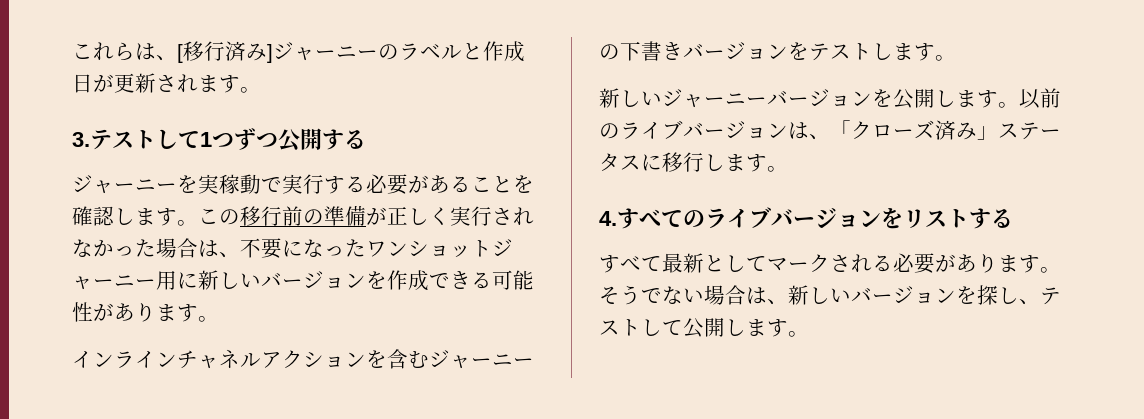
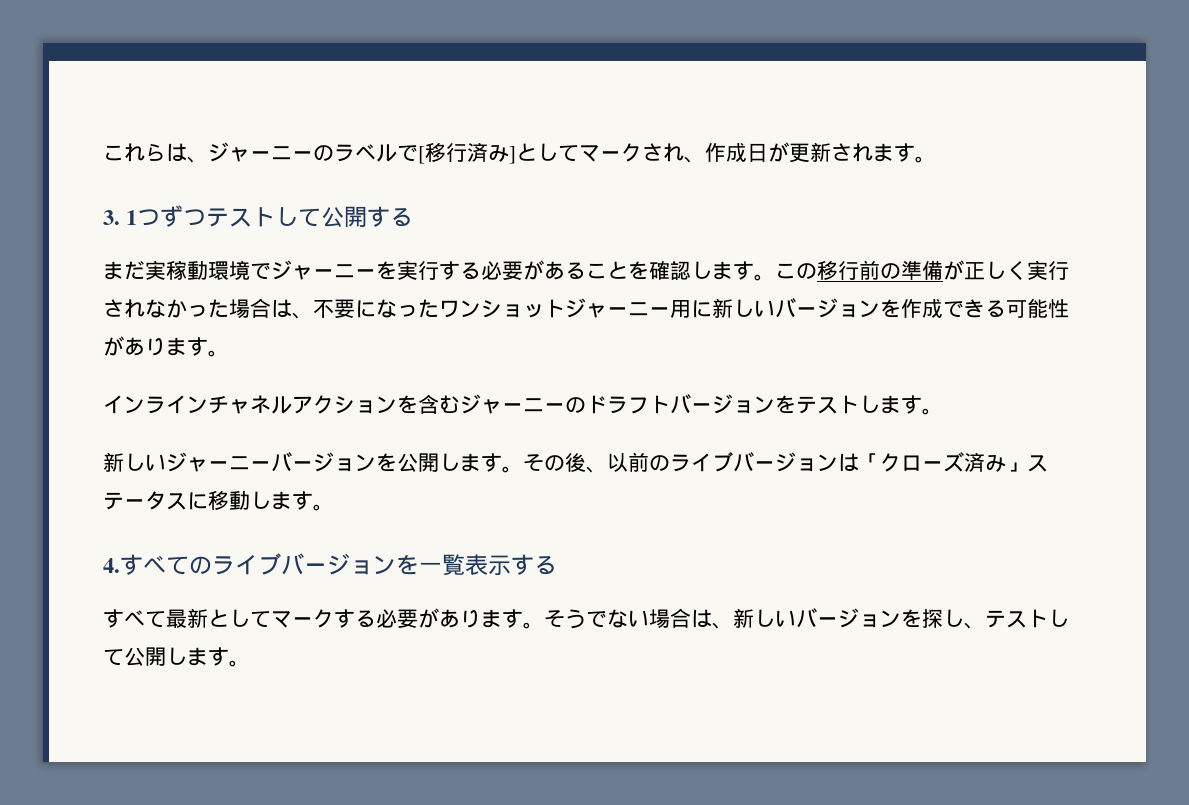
- これらは、[移行済み]ジャーニーのラベルと作成日が更新されます。
+ これらは、ジャーニーのラベルで[移行済み]としてマークされ、作成日が更新されます。
- 3.テストして1つずつ公開する
- ジャーニーを実稼動で実行する必要があることを確認します。
+ 3. 1つずつテストして公開する
+ まだ実稼動環境でジャーニーを実行する必要があることを確認します。
- インラインチャネルアクションを含むジャーニーの下書きバージョンをテストします。
+ インラインチャネルアクションを含むジャーニーのドラフトバージョンをテストします。
- 以前のライブバージョンは、「クローズ済み」ステータスに移行します。
+ その後、以前のライブバージョンは「クローズ済み」ステータスに移動します。
- 4.すべてのライブバージョンをリストする
+ 4.すべてのライブバージョンを一覧表示する
- すべて最新としてマークされる必要があります。
+ すべて最新としてマークする必要があります。

